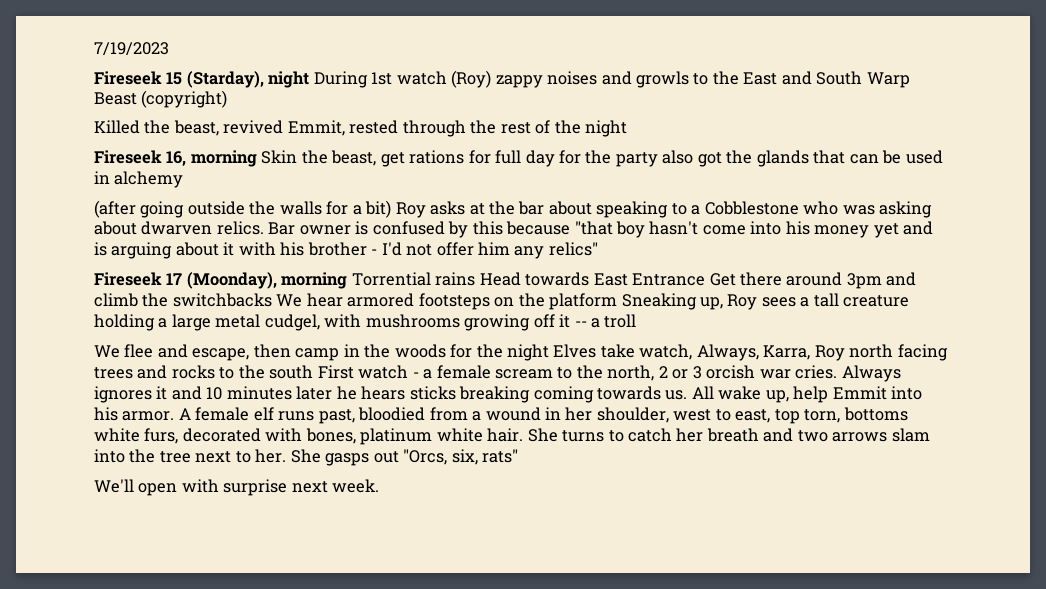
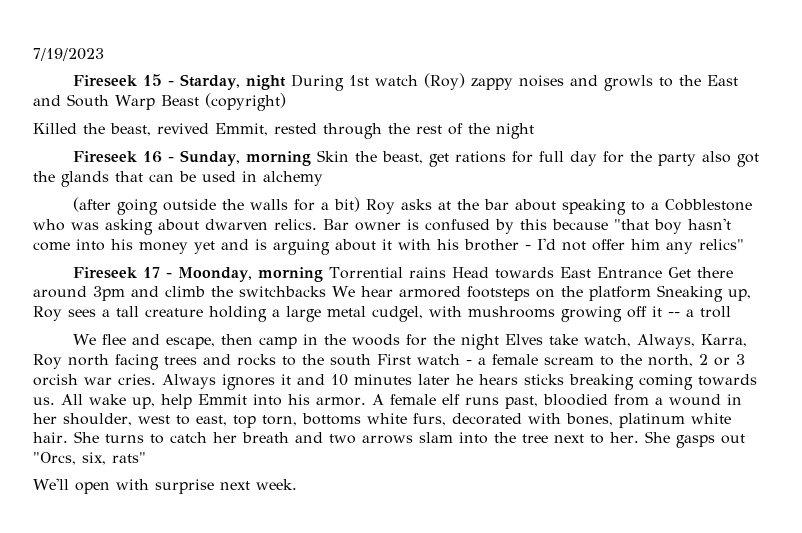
- Fireseek 15 (Starday), night During 1st watch (Roy) zappy noises and growls to the East and South Warp Beast (copyright)
+ Fireseek 15 - Starday, night During 1st watch (Roy) zappy noises and growls to the East and South Warp Beast (copyright)
- Fireseek 16, morning Skin the beast, get rations for full day for the party also got the glands that can be used in alchemy
+ Fireseek 16 - Sunday, morning Skin the beast, get rations for full day for the party also got the glands that can be used in alchemy
- Fireseek 17 (Moonday), morning Torrential rains Head towards East Entrance Get there around 3pm and climb the switchbacks We hear armored footsteps on the platform Sneaking up, Roy sees a tall creature holding a large metal cudgel, with mushrooms growing off it -- a troll
+ Fireseek 17 - Moonday, morning Torrential rains Head towards East Entrance Get there around 3pm and climb the switchbacks We hear armored footsteps on the platform Sneaking up, Roy sees a tall creature holding a large metal cudgel, with mushrooms growing off it -- a troll

